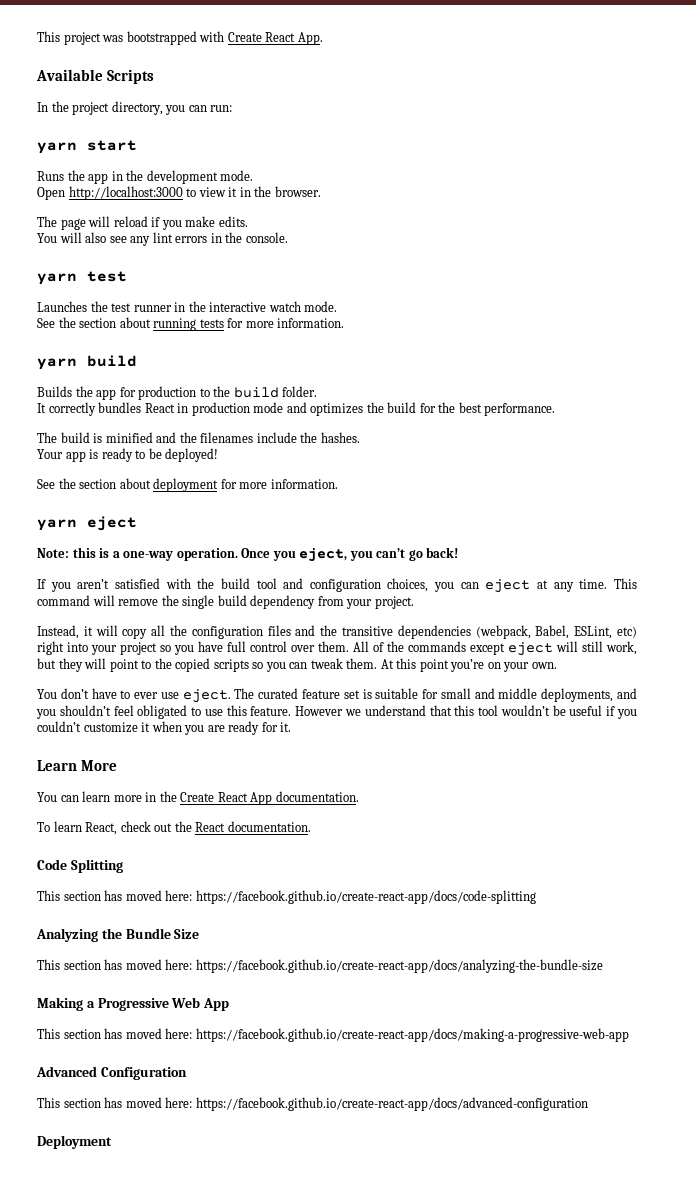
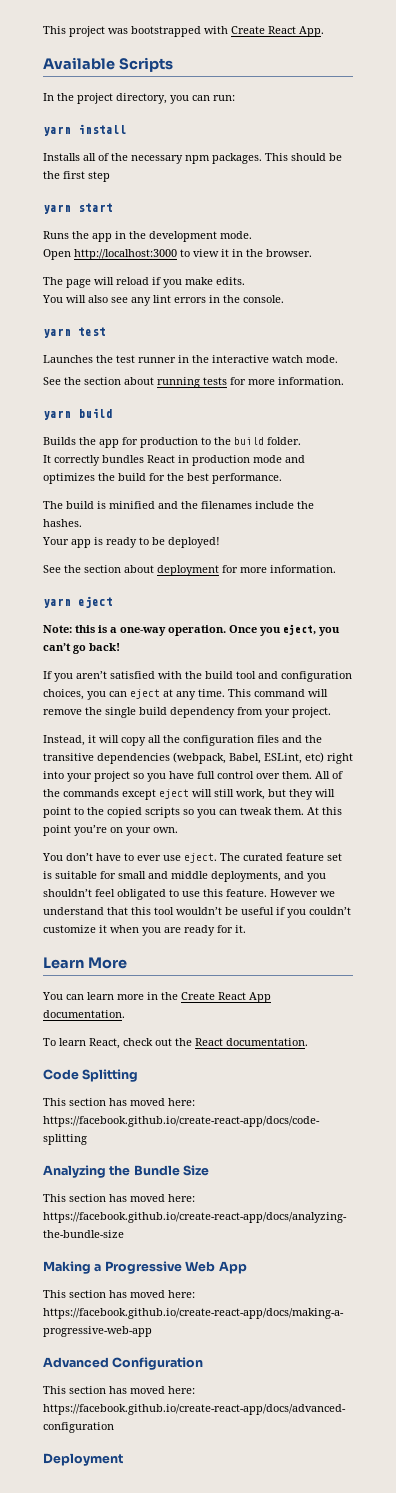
+ yarn install
+ Installs all of the necessary npm packages. This should be the first step

